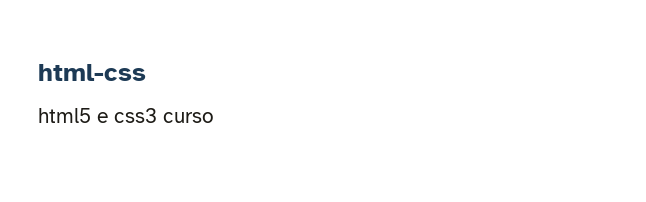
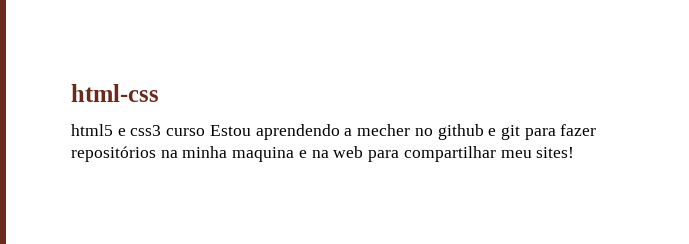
- html5 e css3 curso
+ html5 e css3 curso Estou aprendendo a mecher no github e git para fazer repositórios na minha maquina e na web para compartilhar meu sites!

